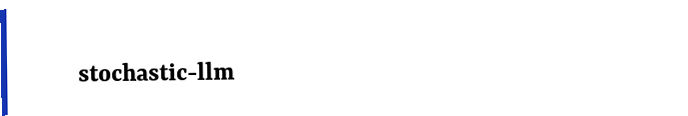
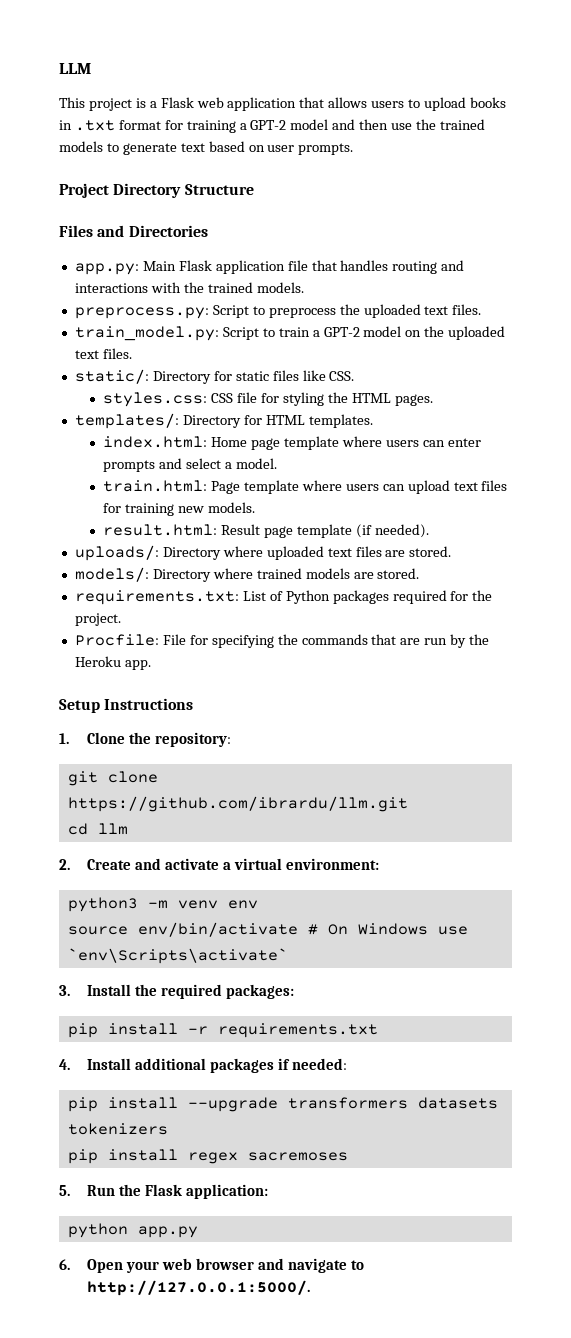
- stochastic-llm
+ LLM
+ This project is a Flask web application that allows users to upload books in .txt format for training a GPT-2 model and then use the trained models to generate text based on user prompts.
+ Project Directory Structure
+ Files and Directories
+ app.py: Main Flask application file that handles routing and interactions with the trained models.
+ preprocess.py: Script to preprocess the uploaded text files.
+ train_model.py: Script to train a GPT-2 model on the uploaded text files.
+ static/: Directory for static files like CSS.
+ styles.css: CSS file for styling the HTML pages.
+ templates/: Directory for HTML templates.
+ index.html: Home page template where users can enter prompts and select a model.
+ train.html: Page template where users can upload text files for training new models.
+ result.html: Result page template (if needed).
+ uploads/: Directory where uploaded text files are stored.
+ models/: Directory where trained models are stored.
+ requirements.txt: List of Python packages required for the project.
+ Procfile: File for specifying the commands that are run by the Heroku app.
+ Setup Instructions
+ 1. Clone the repository:
+ git clone https://github.com/ibrardu/llm.git
+ cd llm
+ 2. Create and activate a virtual environment:
+ python3 -m venv env
+ source env/bin/activate # On Windows use `env\Scripts\activate`
+ 3. Install the required packages:
+ pip install -r requirements.txt
+ 4. Install additional packages if needed:
+ pip install --upgrade transformers datasets tokenizers
+ pip install regex sacremoses
+ 5. Run the Flask application:
+ python app.py
+ 6. Open your web browser and navigate to http://127.0.0.1:5000/.

